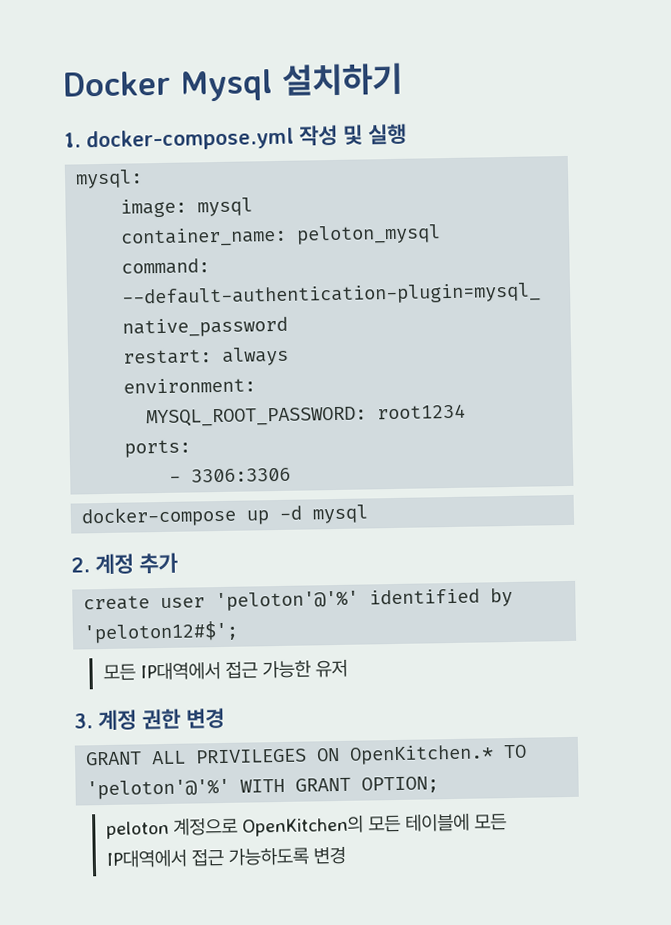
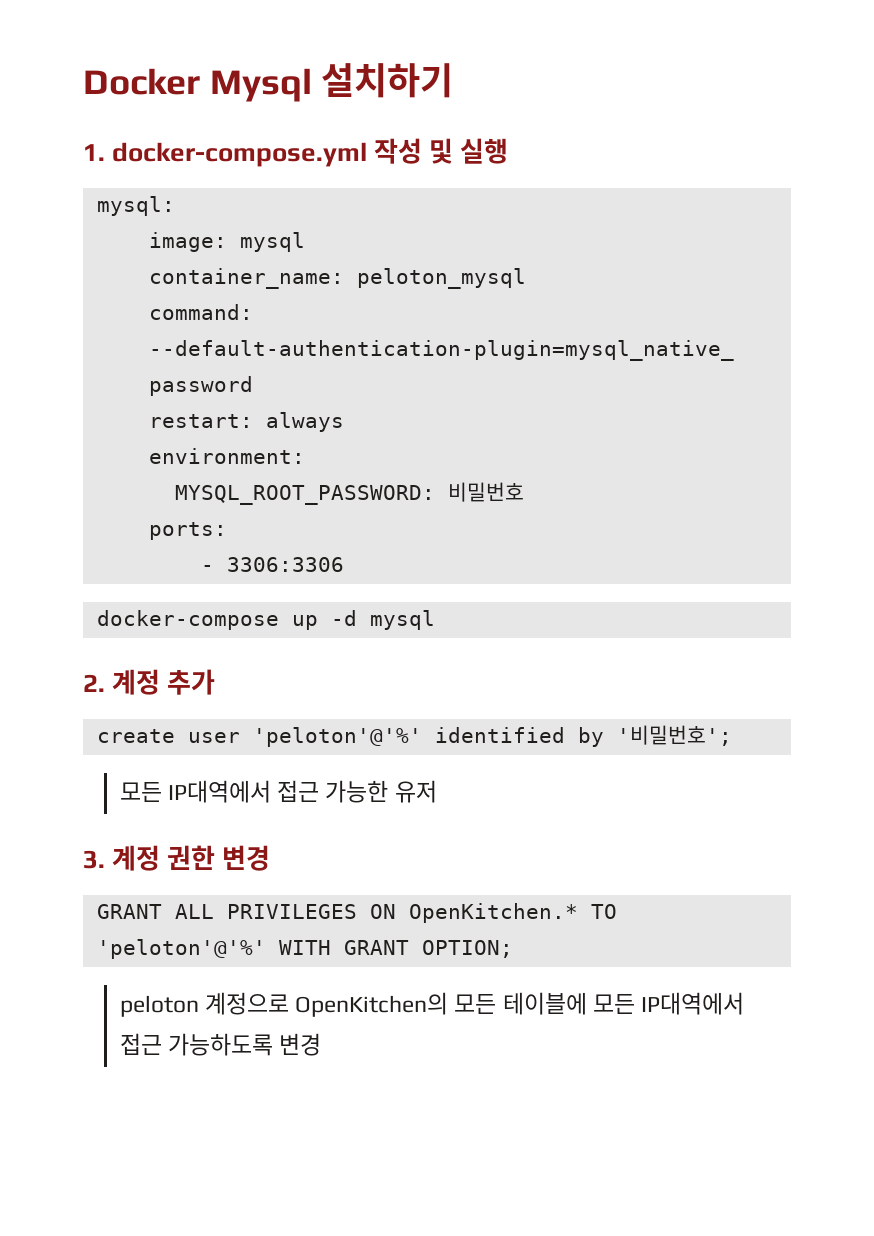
- MYSQL_ROOT_PASSWORD: root1234
+ MYSQL_ROOT_PASSWORD: 비밀번호
- create user 'peloton'@'%' identified by 'peloton12#$';
+ create user 'peloton'@'%' identified by '비밀번호';

